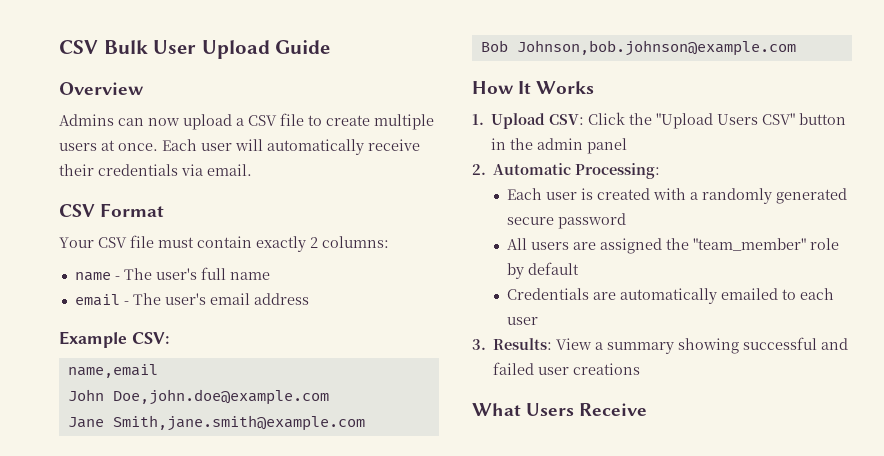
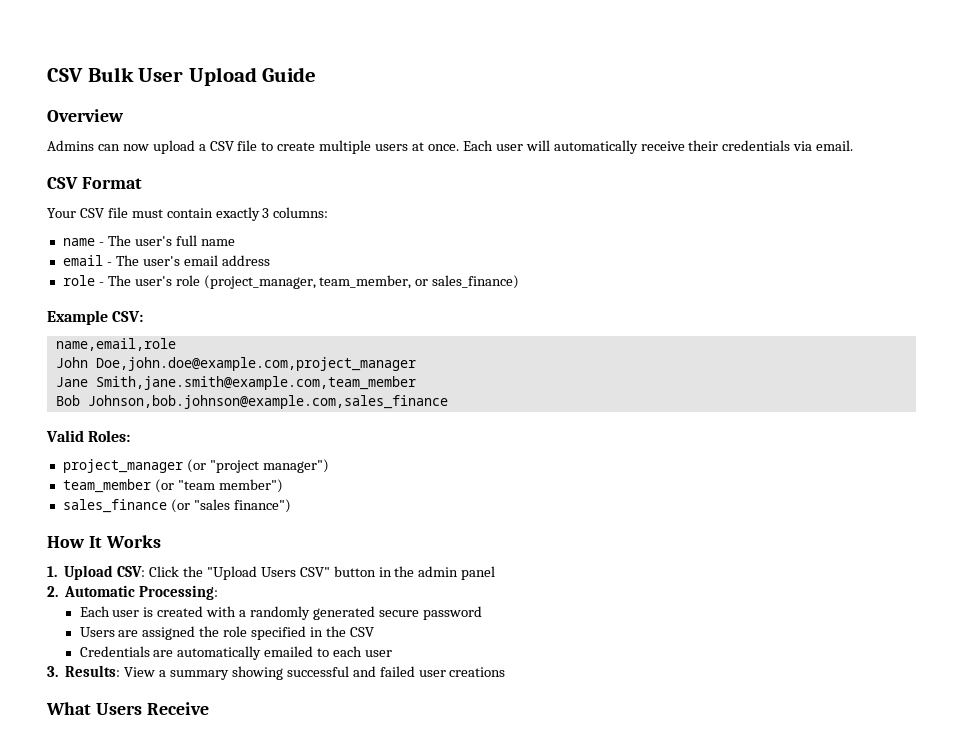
- Your CSV file must contain exactly 2 columns:
+ Your CSV file must contain exactly 3 columns:
+ role - The user's role (project_manager, team_member, or sales_finance)
- name,email
+ name,email,role
- John Doe,john.doe@example.com
+ John Doe,john.doe@example.com,project_manager
- Jane Smith,jane.smith@example.com
+ Jane Smith,jane.smith@example.com,team_member
- Bob Johnson,bob.johnson@example.com
+ Bob Johnson,bob.johnson@example.com,sales_finance
+ Valid Roles:
+ project_manager (or "project manager")
+ team_member (or "team member")
+ sales_finance (or "sales finance")
- All users are assigned the "team_member" role by default
+ Users are assigned the role specified in the CSV

